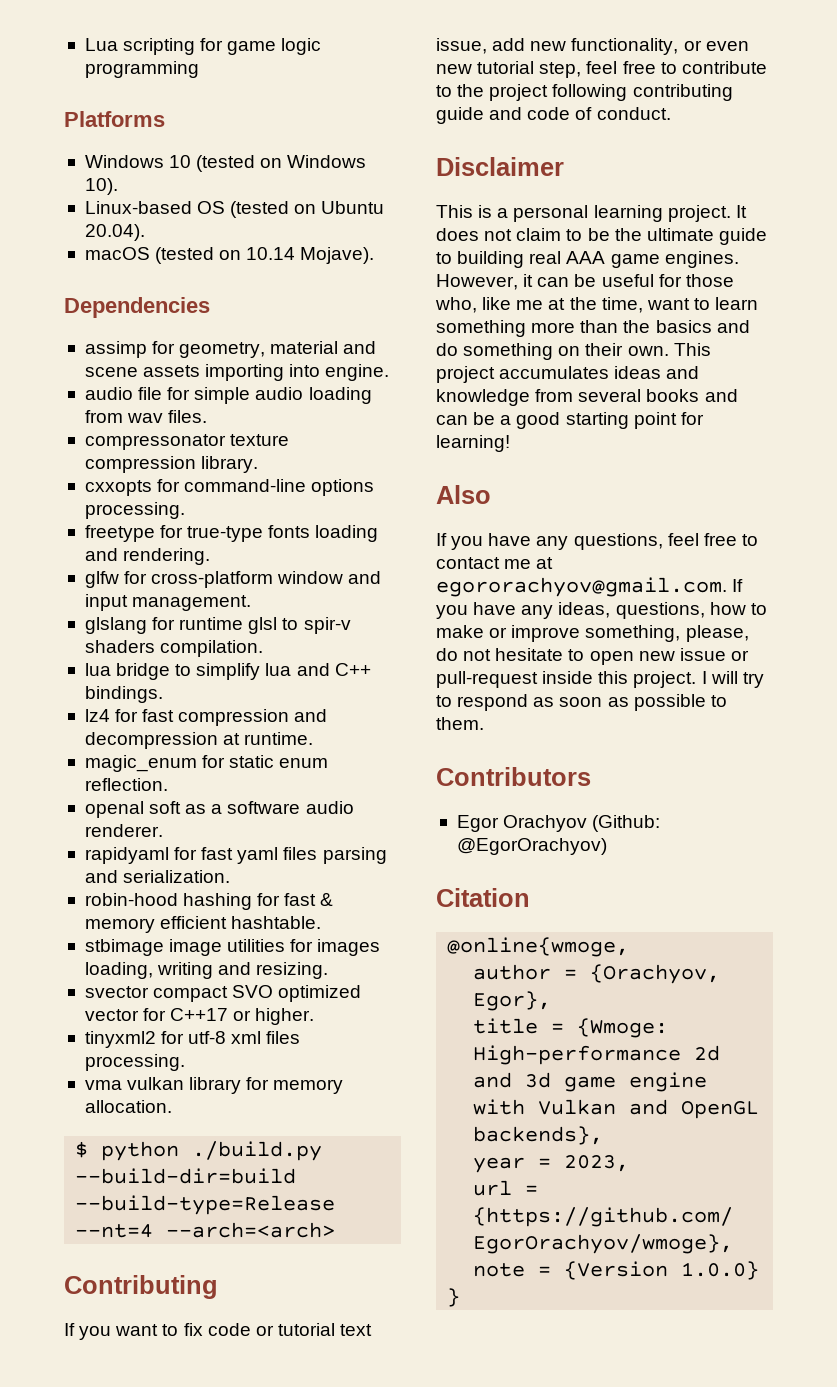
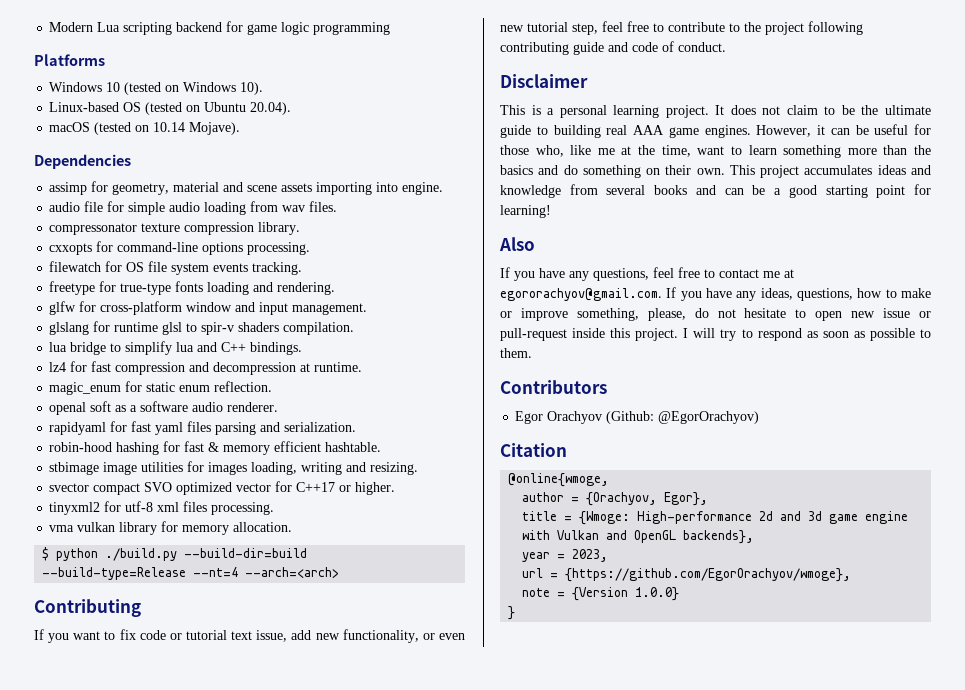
- Lua scripting for game logic programming
+ Modern Lua scripting backend for game logic programming
+ filewatch for OS file system events tracking.

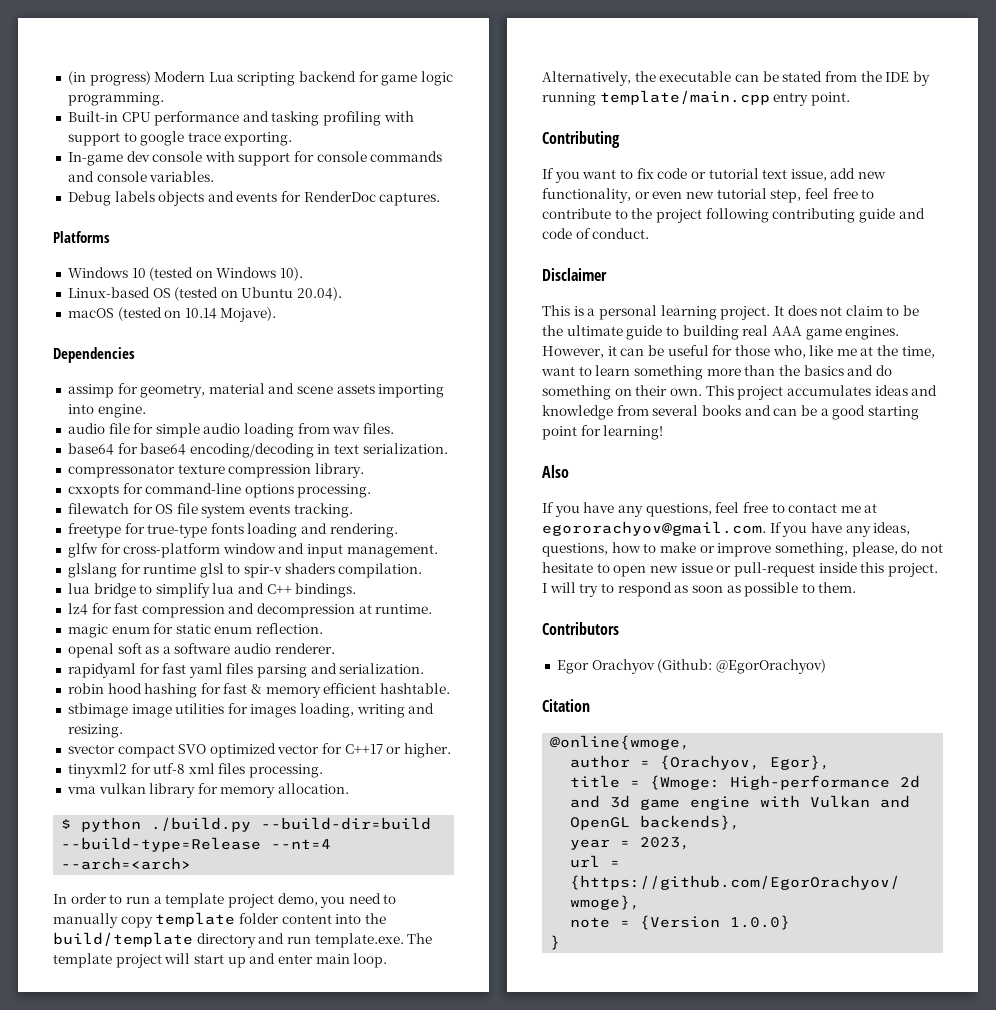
- Modern Lua scripting backend for game logic programming
+ (in progress) Modern Lua scripting backend for game logic programming.
+ Built-in CPU performance and tasking profiling with support to google trace exporting.
+ In-game dev console with support for console commands and console variables.
+ Debug labels objects and events for RenderDoc captures.
+ base64 for base64 encoding/decoding in text serialization.
- magic_enum for static enum reflection.
+ magic enum for static enum reflection.
- robin-hood hashing for fast & memory efficient hashtable.
+ robin hood hashing for fast & memory efficient hashtable.
+ In order to run a template project demo, you need to manually copy template folder content into the build/template directory and run template.exe. The template project will start up and enter main loop. Alternatively, the executable can be stated from the IDE by running template/main.cpp entry point.

